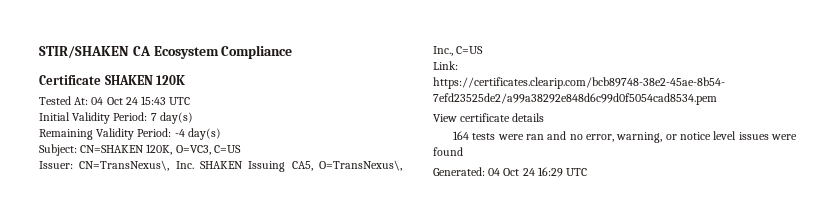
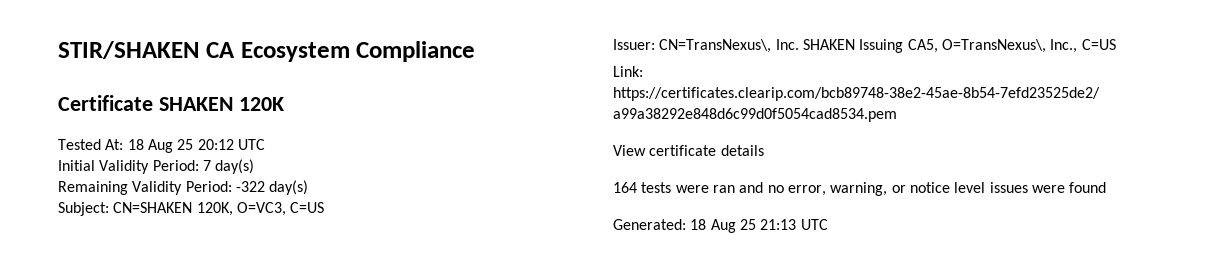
- Tested At: 04 Oct 24 15:43 UTC
+ Tested At: 18 Aug 25 20:12 UTC
- Remaining Validity Period: -4 day(s)
+ Remaining Validity Period: -322 day(s)
- Generated: 04 Oct 24 16:29 UTC
+ Generated: 18 Aug 25 21:13 UTC

